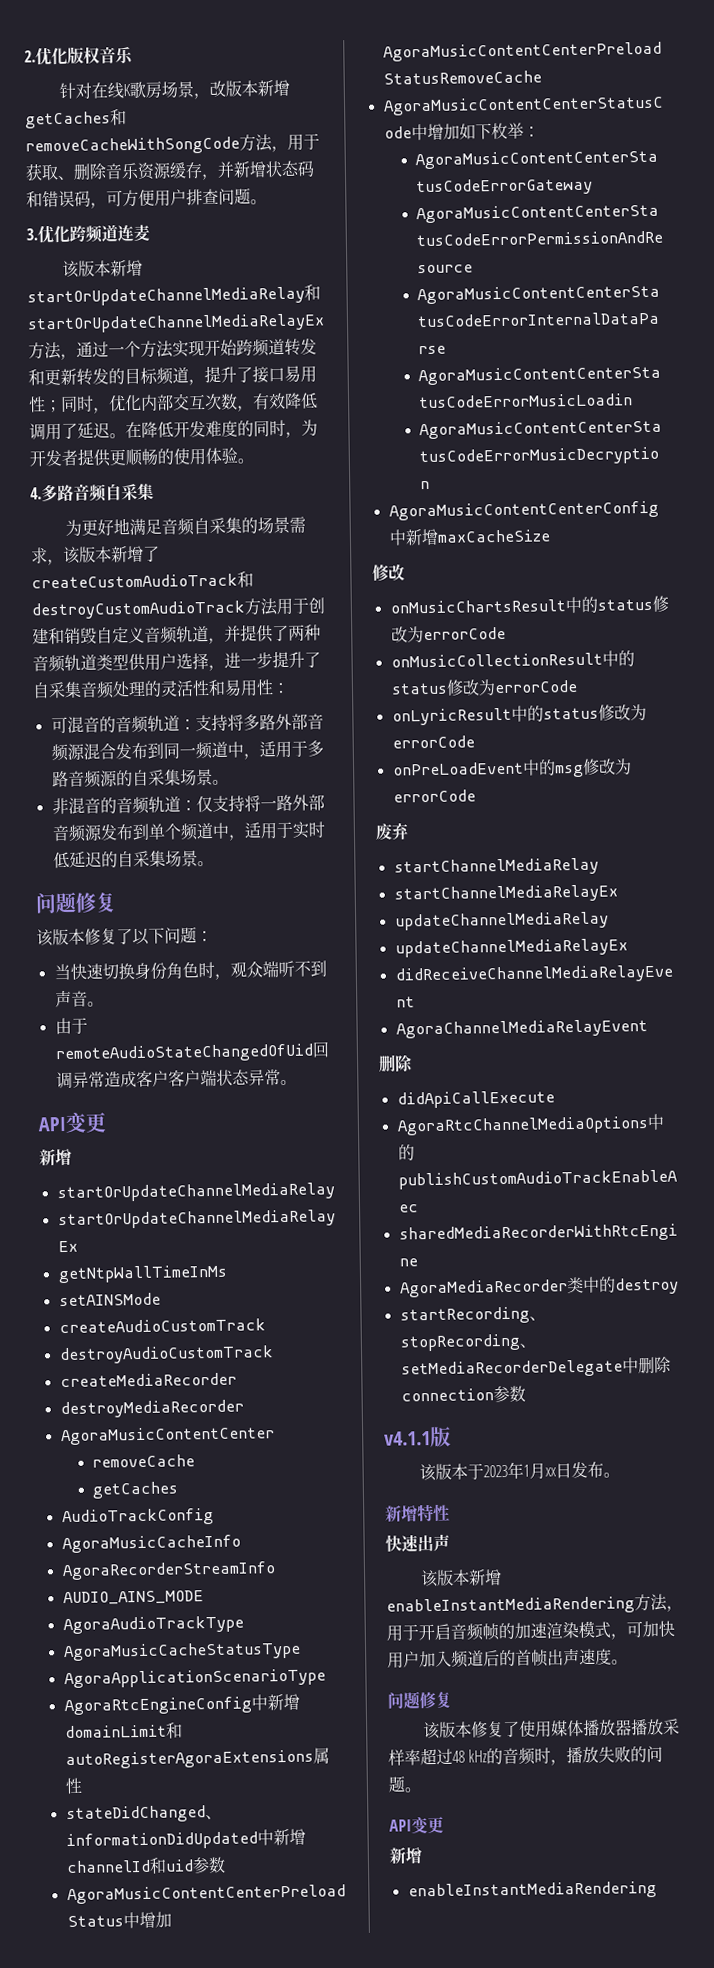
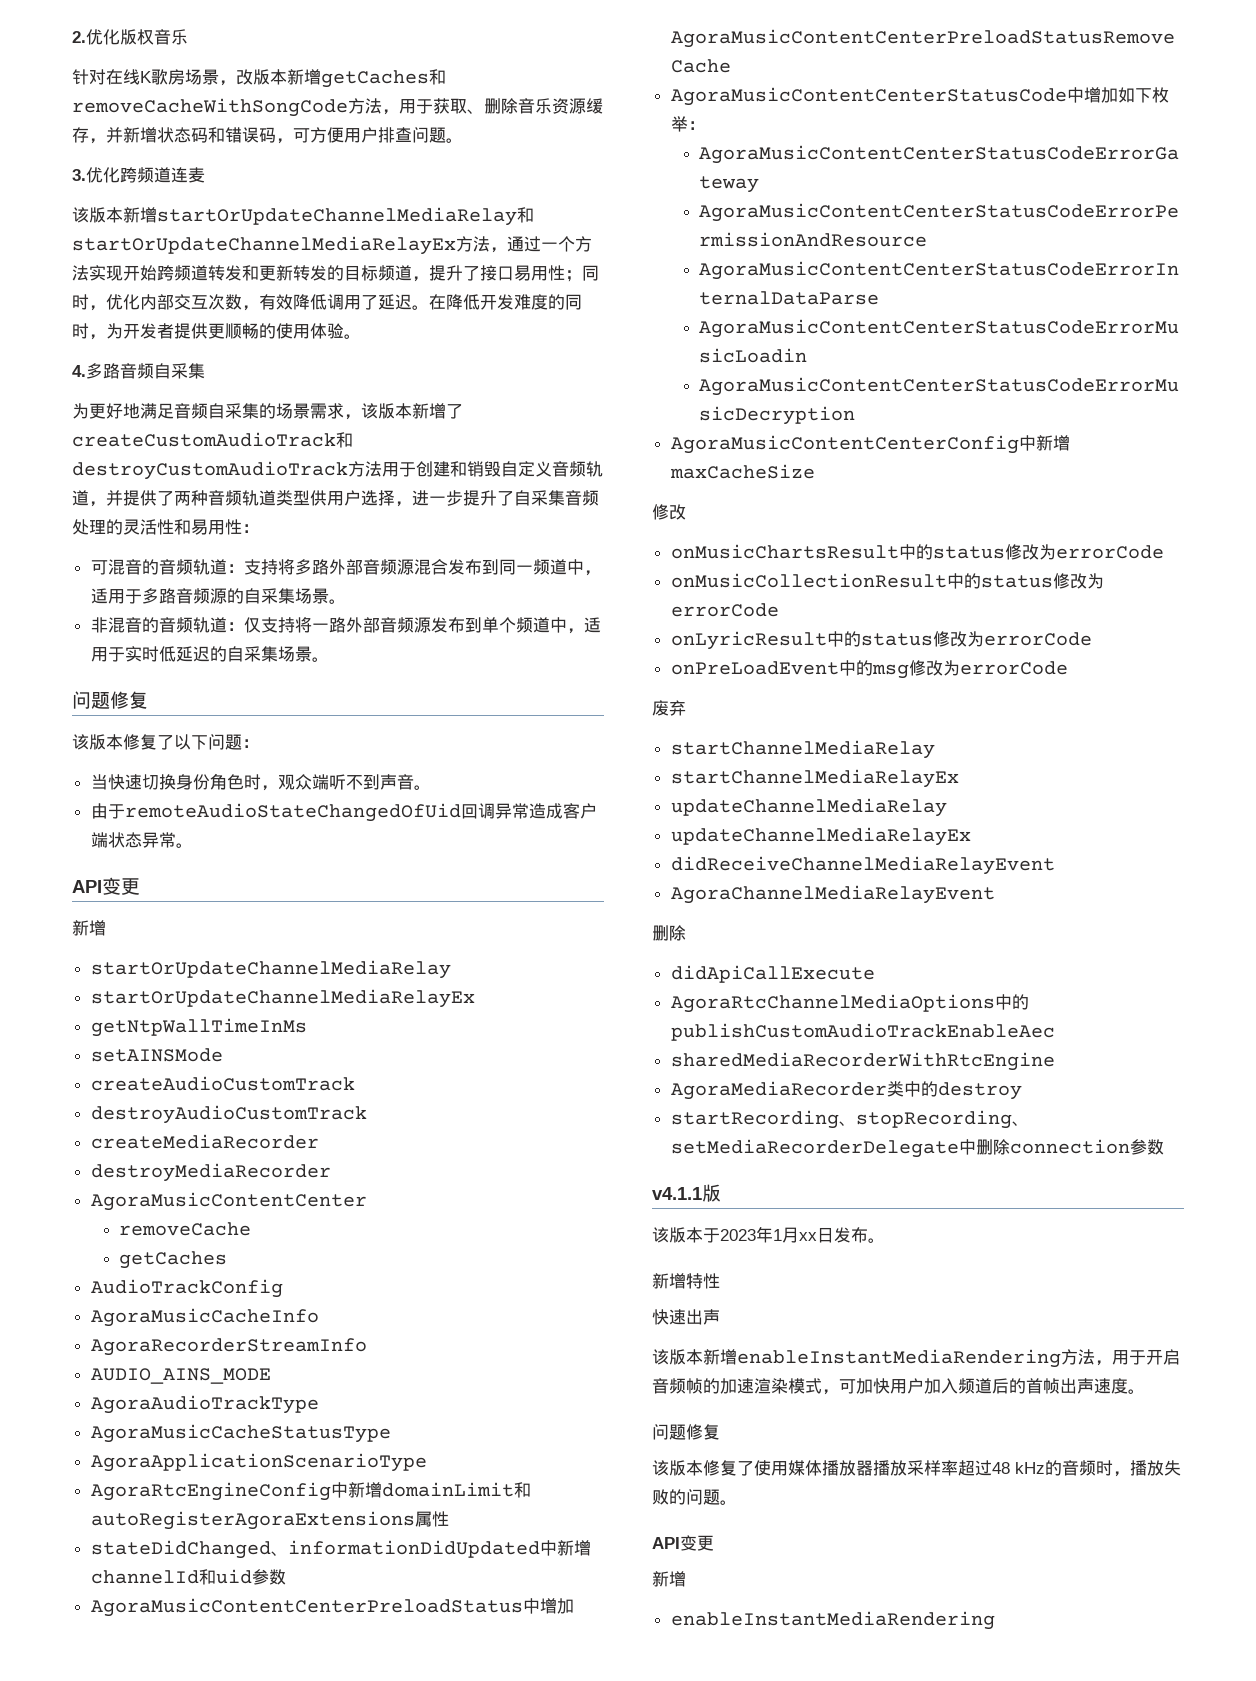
- 由于remoteAudioStateChangedOfUid回调异常造成客户客户端状态异常。
+ 由于remoteAudioStateChangedOfUid回调异常造成客户端状态异常。

